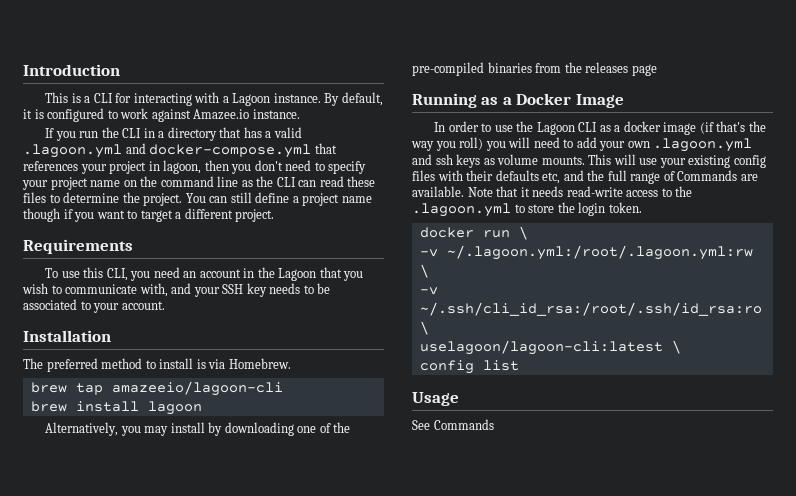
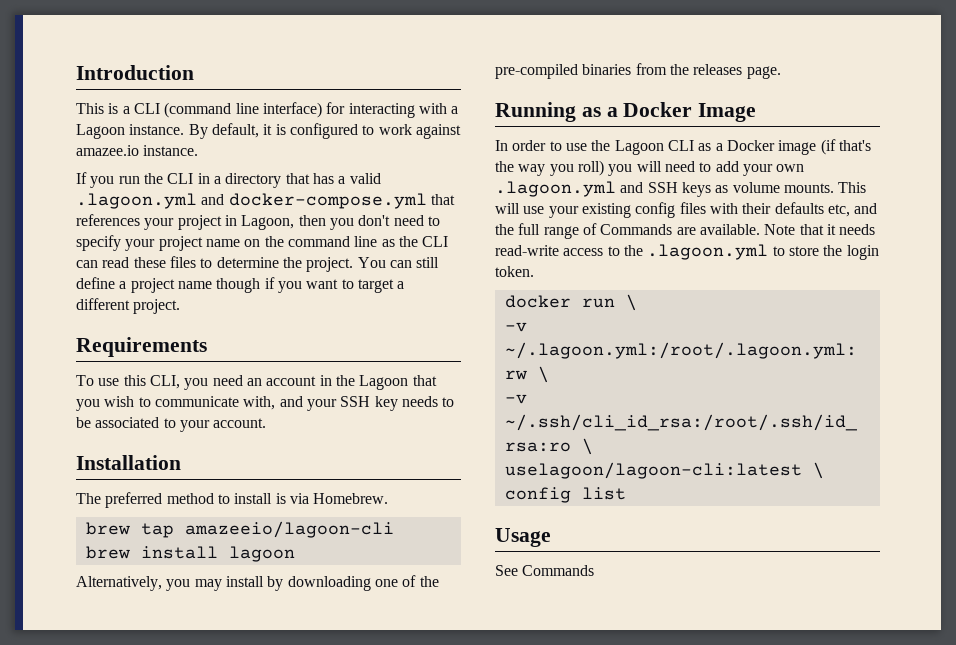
- This is a CLI for interacting with a Lagoon instance.
+ This is a CLI (command line interface) for interacting with a Lagoon instance.
- By default, it is configured to work against Amazee.io instance.
+ By default, it is configured to work against amazee.io instance.
- If you run the CLI in a directory that has a valid .lagoon.yml and docker-compose.yml that references your project in lagoon, then you don't need to specify your project name on the command line as the CLI can read these files to determine the project.
+ If you run the CLI in a directory that has a valid .lagoon.yml and docker-compose.yml that references your project in Lagoon, then you don't need to specify your project name on the command line as the CLI can read these files to determine the project.
- Alternatively, you may install by downloading one of the pre-compiled binaries from the releases page
+ Alternatively, you may install by downloading one of the pre-compiled binaries from the releases page.
- In order to use the Lagoon CLI as a docker image (if that's the way you roll) you will need to add your own .lagoon.yml and ssh keys as volume mounts.
+ In order to use the Lagoon CLI as a Docker image (if that's the way you roll) you will need to add your own .lagoon.yml and SSH keys as volume mounts.

